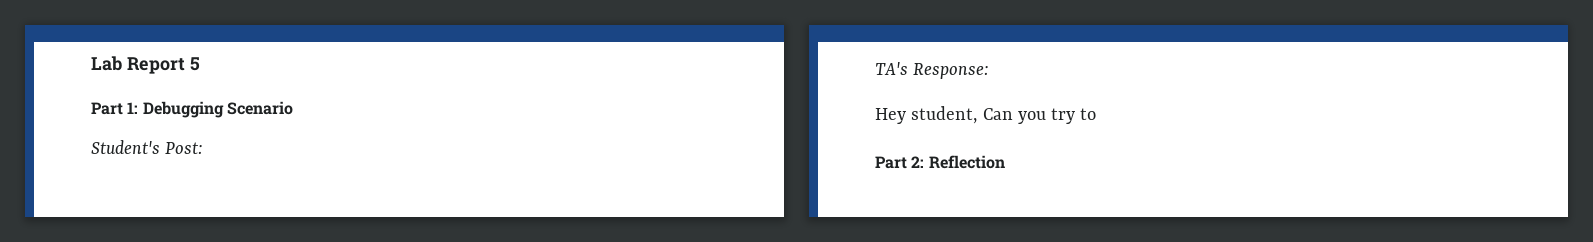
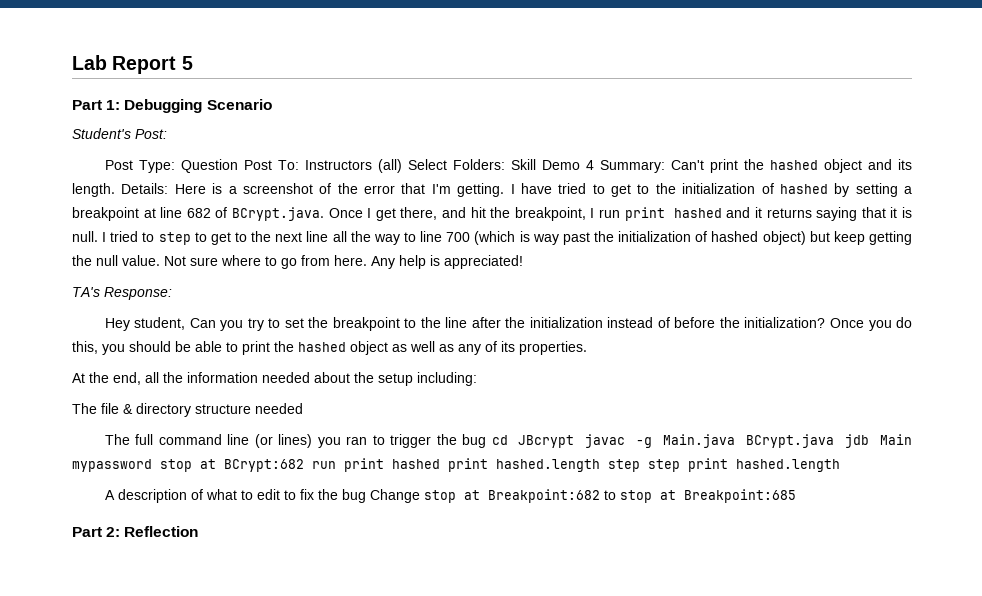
+ Post Type: Question Post To: Instructors (all) Select Folders: Skill Demo 4 Summary: Can't print the hashed object and its length. Details: Here is a screenshot of the error that I'm getting. I have tried to get to the initialization of hashed by setting a breakpoint at line 682 of BCrypt.java. Once I get there, and hit the breakpoint, I run print hashed and it returns saying that it is null. I tried to step to get to the next line all the way to line 700 (which is way past the initialization of hashed object) but keep getting the null value. Not sure where to go from here. Any help is appreciated!
- Hey student, Can you try to
+ Hey student, Can you try to set the breakpoint to the line after the initialization instead of before the initialization? Once you do this, you should be able to print the hashed object as well as any of its properties.
+ At the end, all the information needed about the setup including:
+ The file & directory structure needed
+ The full command line (or lines) you ran to trigger the bug cd JBcrypt javac -g Main.java BCrypt.java jdb Main mypassword stop at BCrypt:682 run print hashed print hashed.length step step print hashed.length
+ A description of what to edit to fix the bug Change stop at Breakpoint:682 to stop at Breakpoint:685

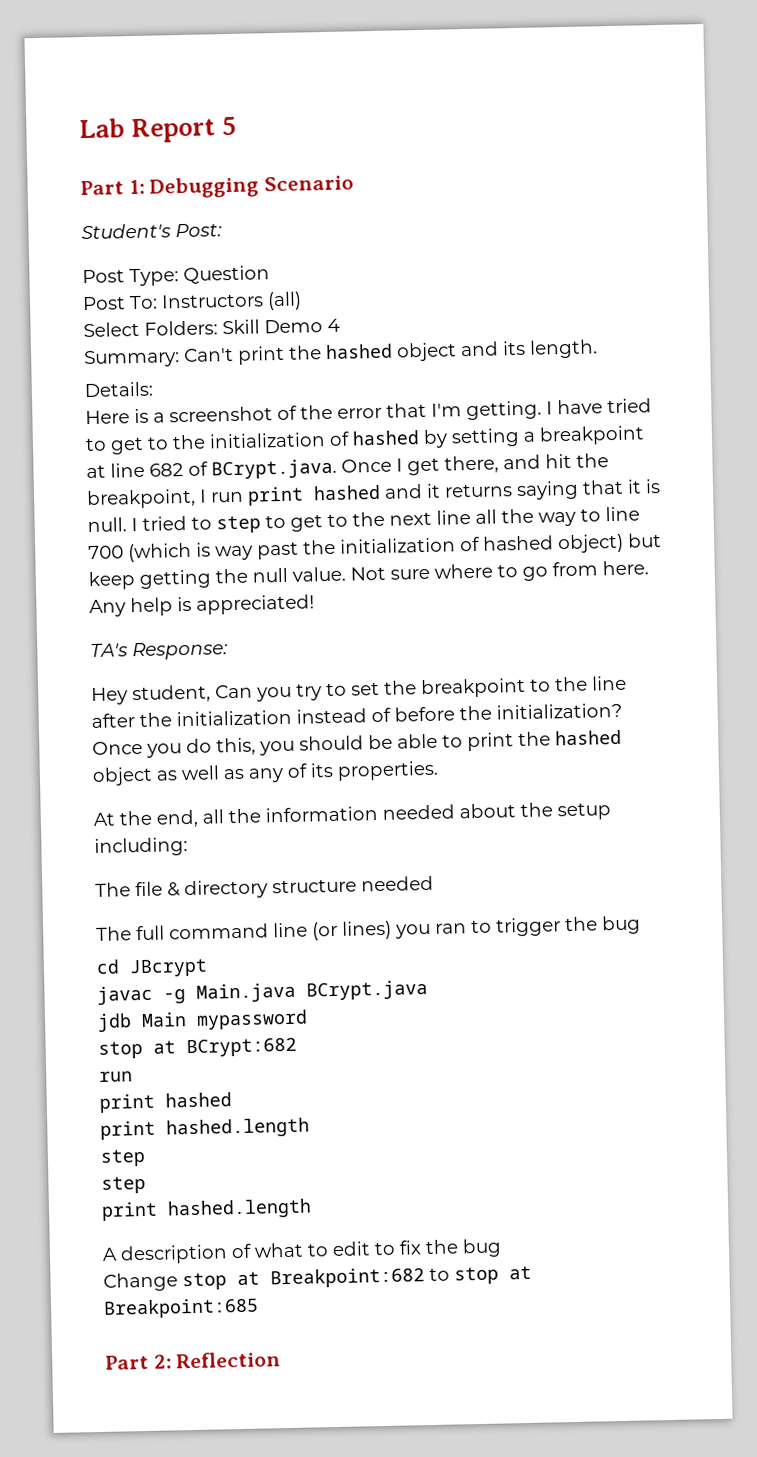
- Post Type: Question Post To: Instructors (all) Select Folders: Skill Demo 4 Summary: Can't print the hashed object and its length. Details: Here is a screenshot of the error that I'm getting.
+ Post Type: Question
+ Post To: Instructors (all)
+ Select Folders: Skill Demo 4
+ Summary: Can't print the hashed object and its length.
+ Details:
+ Here is a screenshot of the error that I'm getting.
- The full command line (or lines) you ran to trigger the bug cd JBcrypt javac -g Main.java BCrypt.java jdb Main mypassword stop at BCrypt:682 run print hashed print hashed.length step step print hashed.length
+ The full command line (or lines) you ran to trigger the bug
+ cd JBcrypt
+ javac -g Main.java BCrypt.java
+ jdb Main mypassword
+ stop at BCrypt:682
+ run
+ print hashed
+ print hashed.length
+ step
+ step
+ print hashed.length
- A description of what to edit to fix the bug Change stop at Breakpoint:682 to stop at Breakpoint:685
+ A description of what to edit to fix the bug
+ Change stop at Breakpoint:682 to stop at Breakpoint:685

